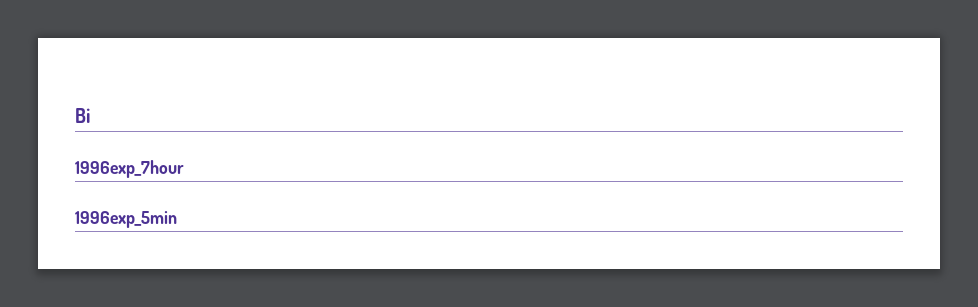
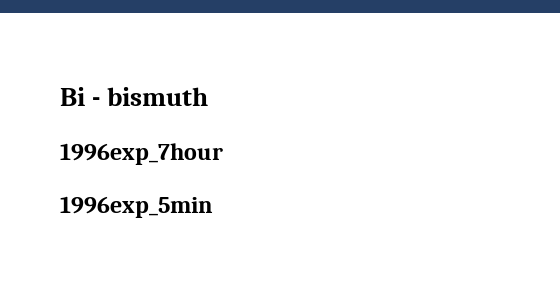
- Bi
+ Bi - bismuth

